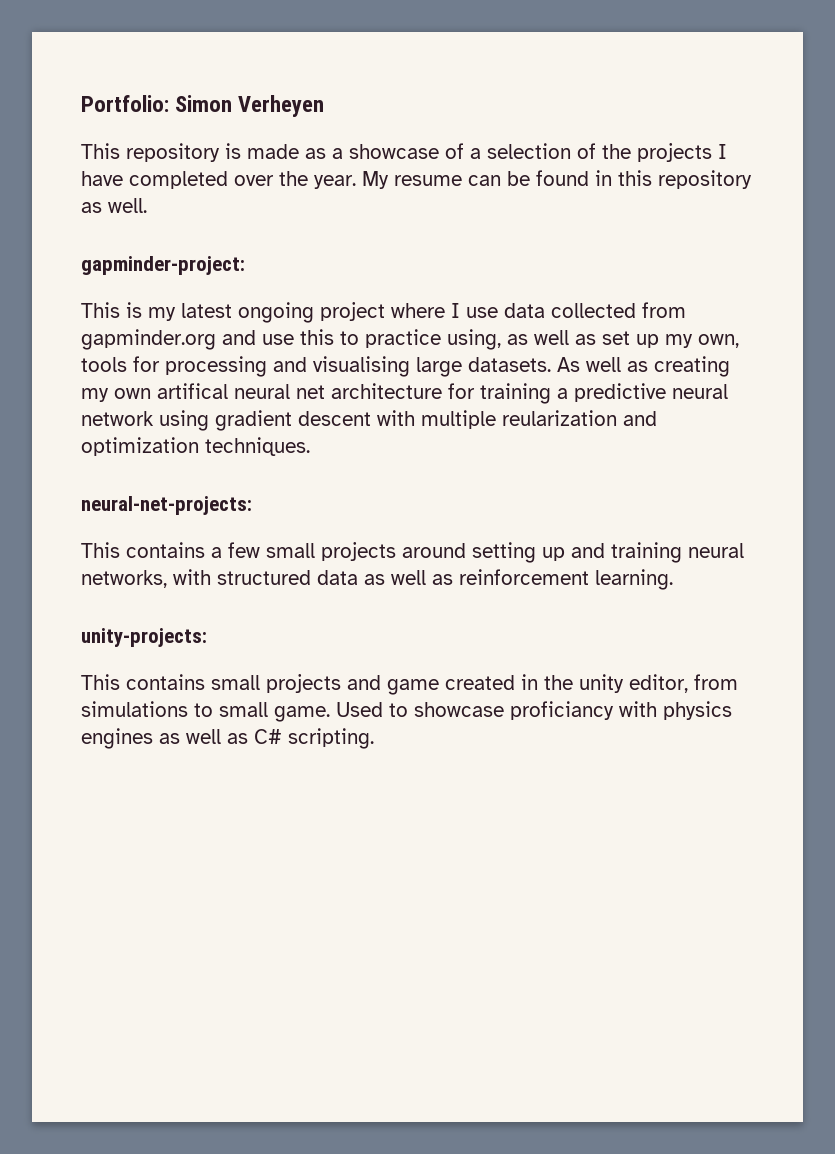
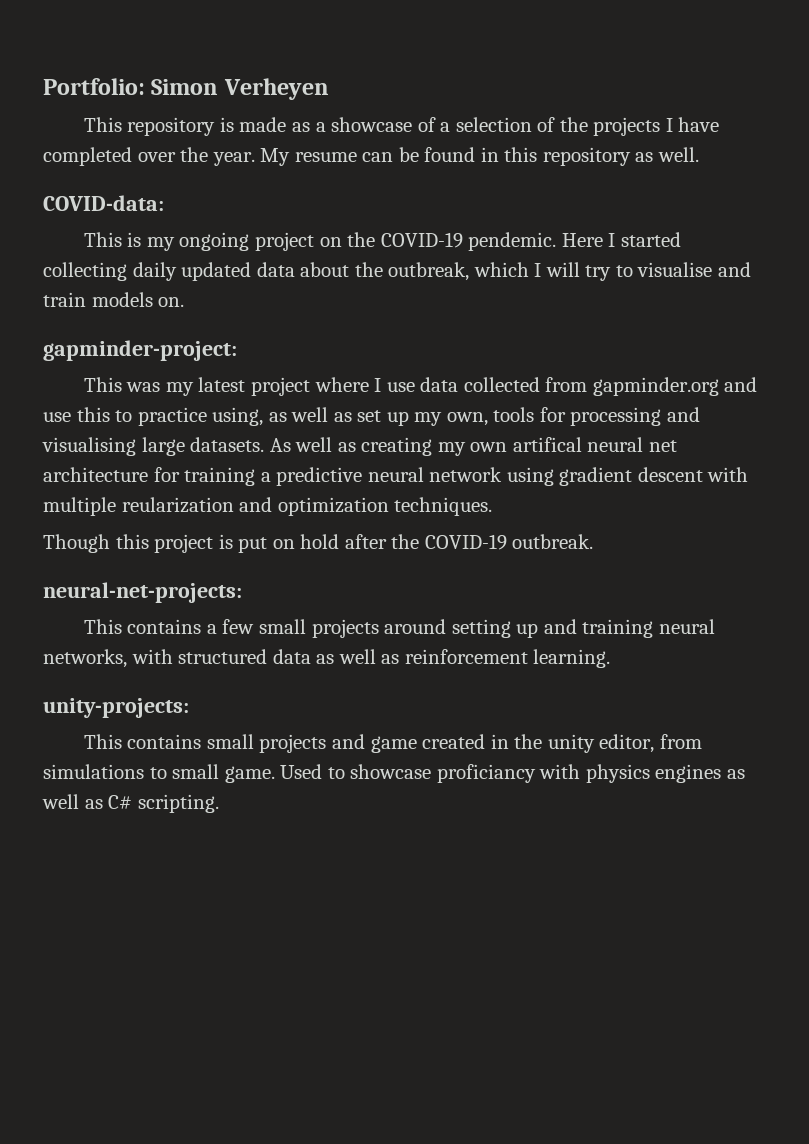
- gapminder-project:
+ COVID-data:
- This is my latest ongoing project where I use data collected from gapminder.org and use this to practice using, as well as set up my own, tools for processing and visualising large datasets.
+ This is my ongoing project on the COVID-19 pendemic. Here I started collecting daily updated data about the outbreak, which I will try to visualise and train models on.
+ gapminder-project:
+ This was my latest project where I use data collected from gapminder.org and use this to practice using, as well as set up my own, tools for processing and visualising large datasets.
+ Though this project is put on hold after the COVID-19 outbreak.

